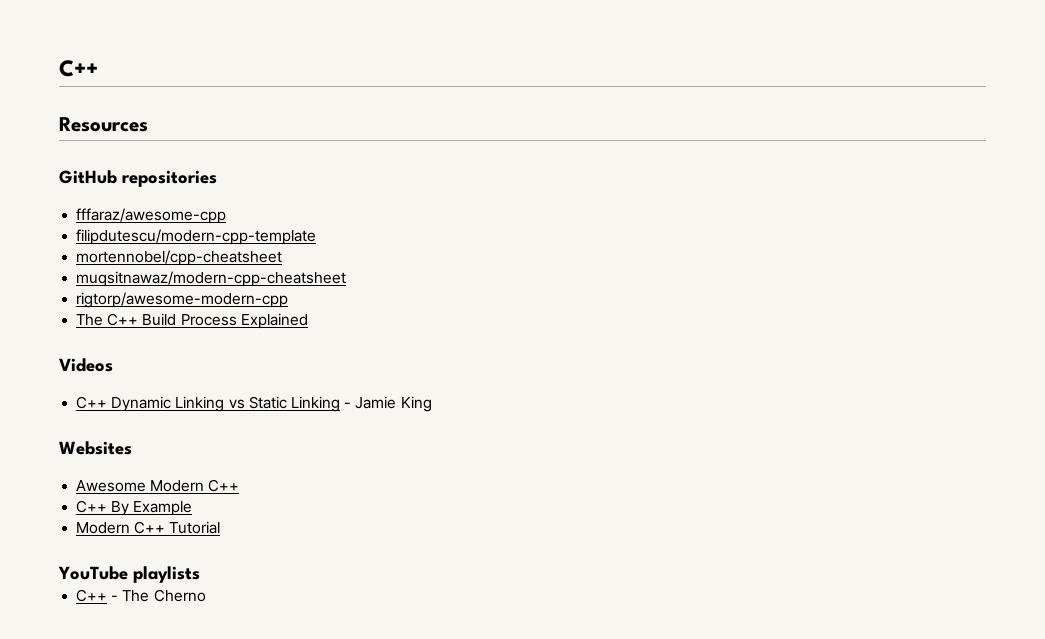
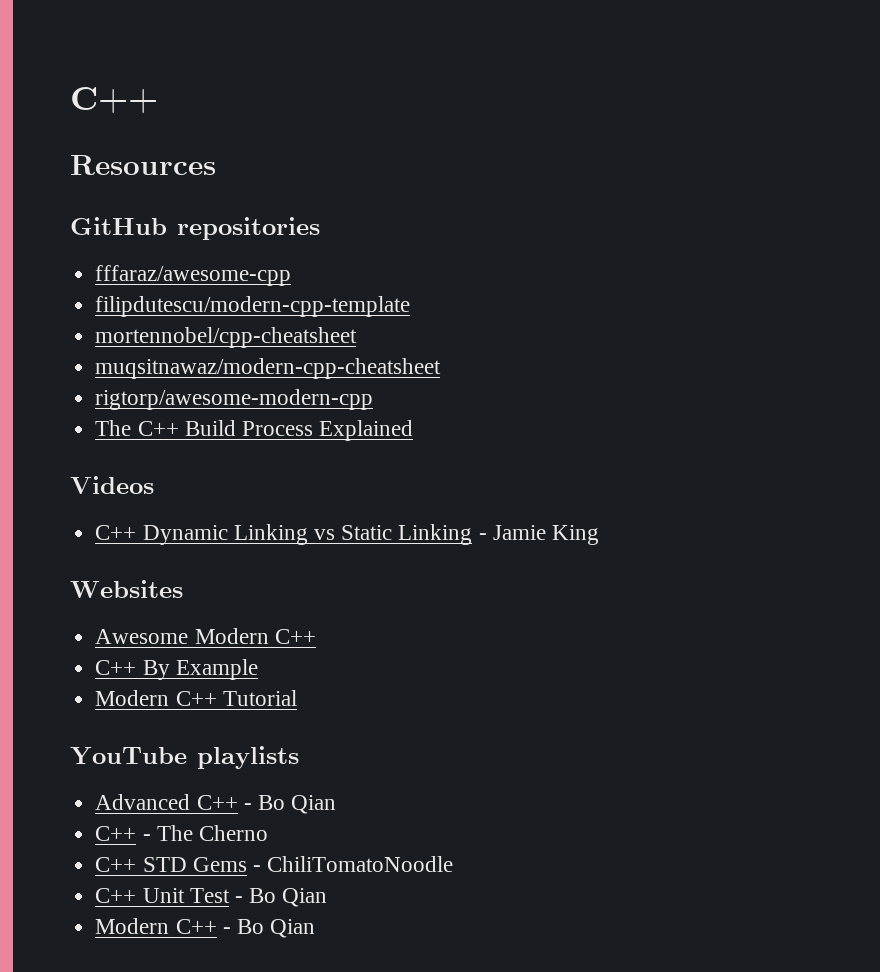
+ Advanced C++ - Bo Qian
+ C++ STD Gems - ChiliTomatoNoodle
+ C++ Unit Test - Bo Qian
+ Modern C++ - Bo Qian

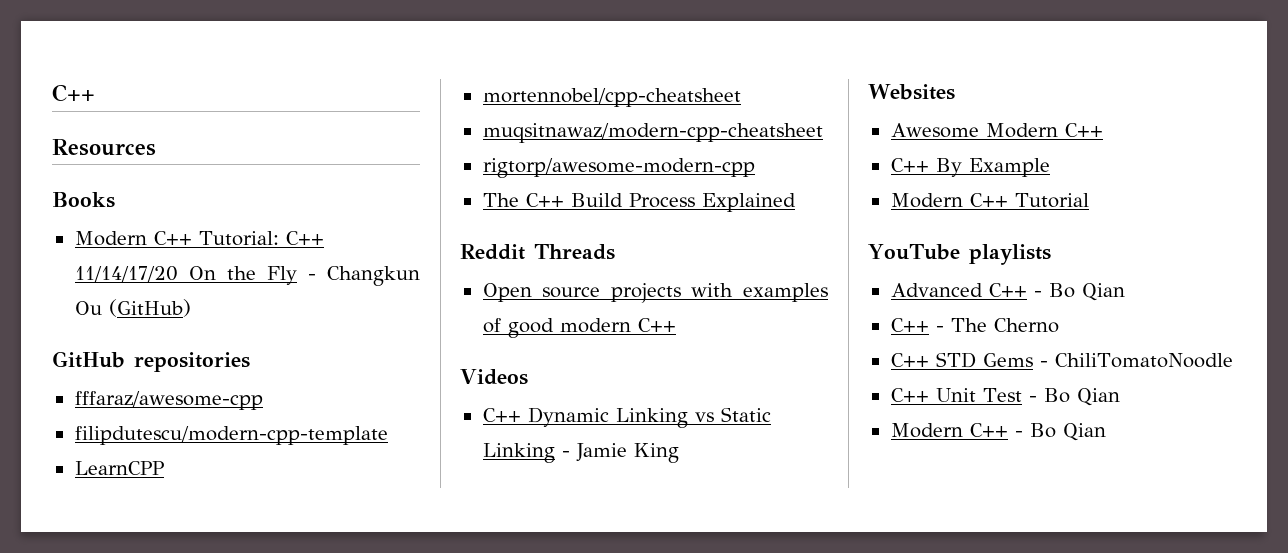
+ Books
+ Modern C++ Tutorial: C++ 11/14/17/20 On the Fly - Changkun Ou (GitHub)
+ LearnCPP
+ Reddit Threads
+ Open source projects with examples of good modern C++

